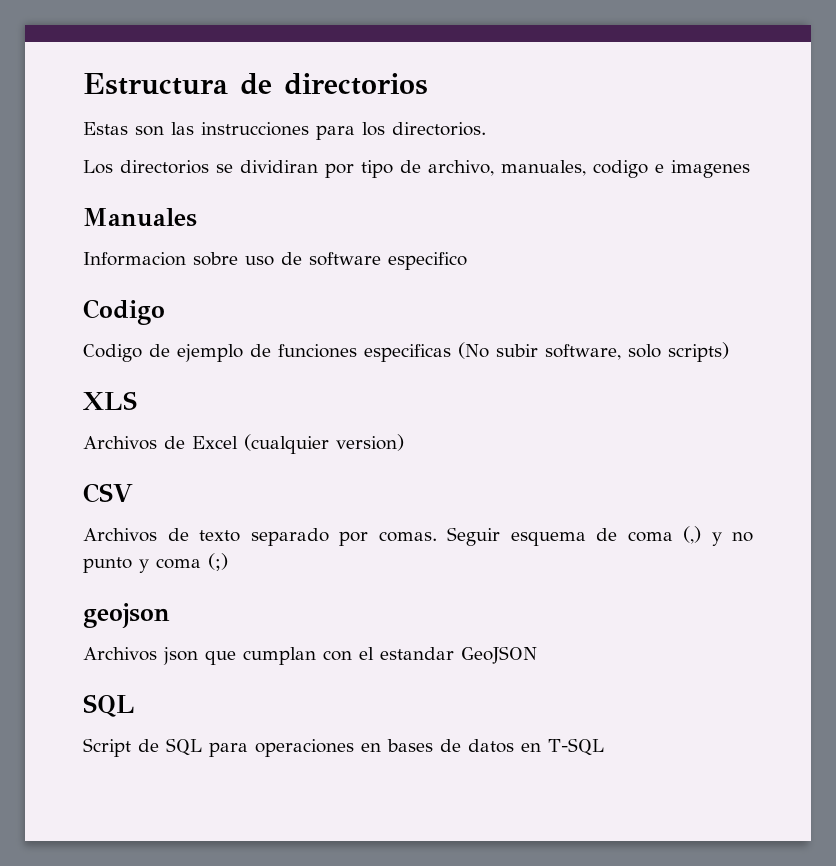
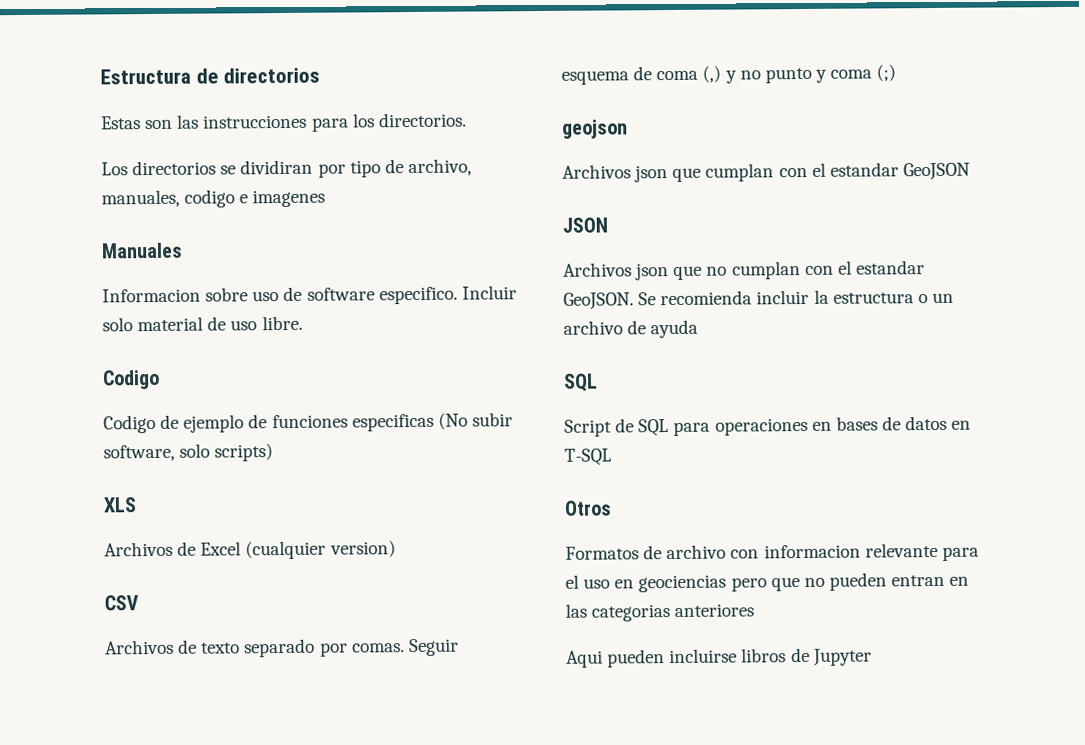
- Informacion sobre uso de software especifico
+ Informacion sobre uso de software especifico. Incluir solo material de uso libre.
+ JSON
+ Archivos json que no cumplan con el estandar GeoJSON. Se recomienda incluir la estructura o un archivo de ayuda
+ Otros
+ Formatos de archivo con informacion relevante para el uso en geociencias pero que no pueden entran en las categorias anteriores
+ Aqui pueden incluirse libros de Jupyter

